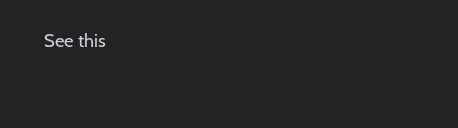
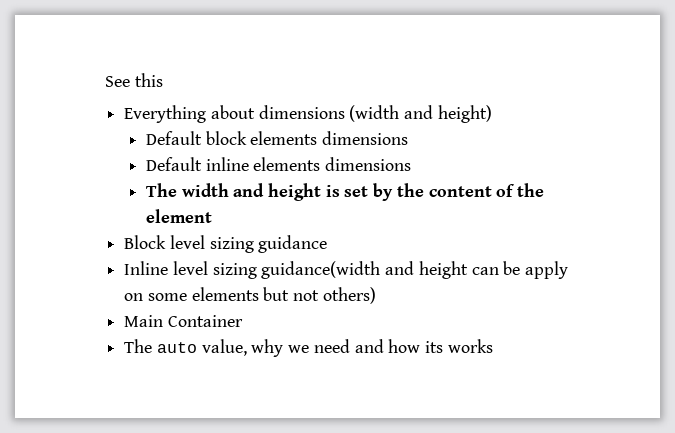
+ Everything about dimensions (width and height)
+ Default block elements dimensions
+ Default inline elements dimensions
+ The width and height is set by the content of the element
+ Block level sizing guidance
+ Inline level sizing guidance(width and height can be apply on some elements but not others)
+ Main Container
+ The auto value, why we need and how its works

